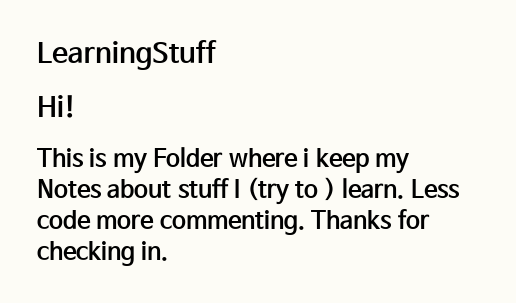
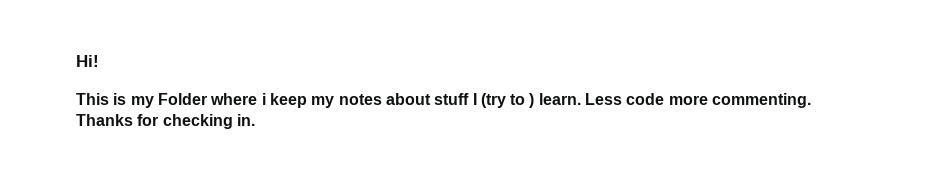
- LearningStuff
- This is my Folder where i keep my Notes about stuff I (try to ) learn.
+ This is my Folder where i keep my notes about stuff I (try to ) learn.

